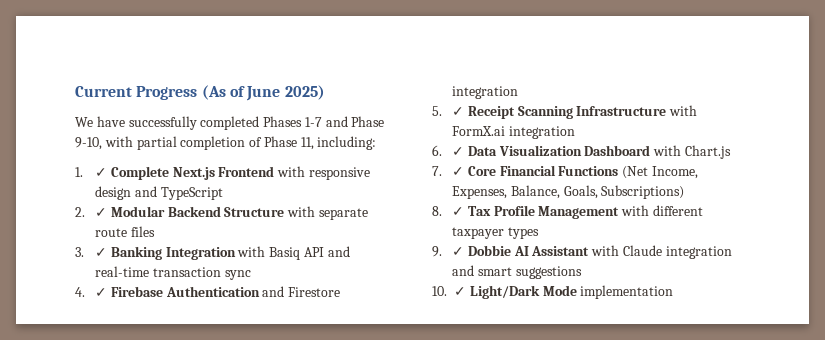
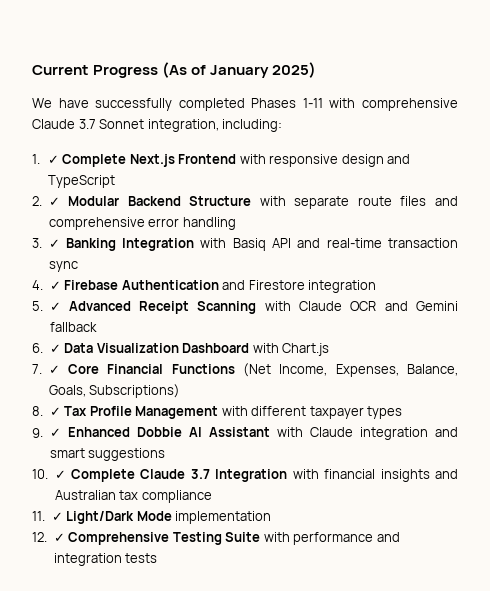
- Current Progress (As of June 2025)
+ Current Progress (As of January 2025)
- We have successfully completed Phases 1-7 and Phase 9-10, with partial completion of Phase 11, including:
+ We have successfully completed Phases 1-11 with comprehensive Claude 3.7 Sonnet integration, including:
- 2. ✓ Modular Backend Structure with separate route files
+ 2. ✓ Modular Backend Structure with separate route files and comprehensive error handling
- 5. ✓ Receipt Scanning Infrastructure with FormX.ai integration
+ 5. ✓ Advanced Receipt Scanning with Claude OCR and Gemini fallback
- 9. ✓ Dobbie AI Assistant with Claude integration and smart suggestions
+ 9. ✓ Enhanced Dobbie AI Assistant with Claude integration and smart suggestions
- 10. ✓ Light/Dark Mode implementation
+ 10. ✓ Complete Claude 3.7 Integration with financial insights and Australian tax compliance
+ 11. ✓ Light/Dark Mode implementation
+ 12. ✓ Comprehensive Testing Suite with performance and integration tests

